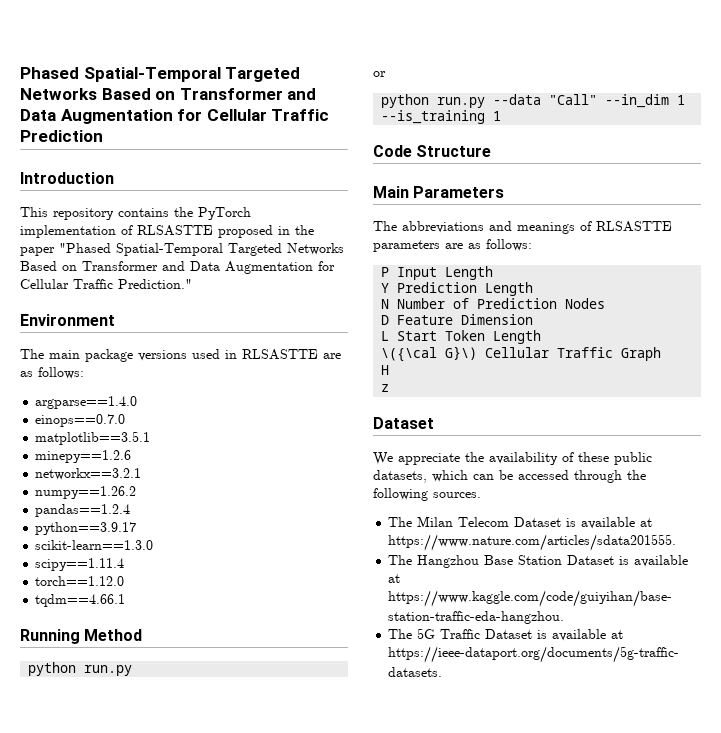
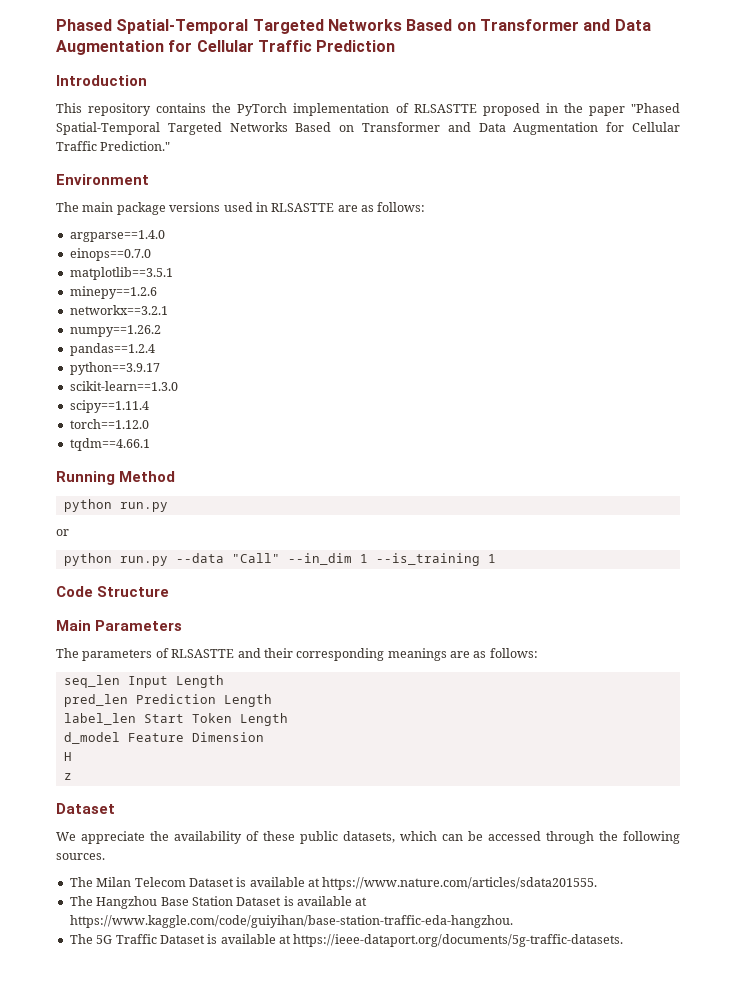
- The abbreviations and meanings of RLSASTTE parameters are as follows:
- P Input Length
+ The parameters of RLSASTTE and their corresponding meanings are as follows:
+ seq_len Input Length
- Y Prediction Length
+ pred_len Prediction Length
- N Number of Prediction Nodes
- D Feature Dimension
- L Start Token Length
- \({\cal G}\) Cellular Traffic Graph
+ label_len Start Token Length
+ d_model Feature Dimension

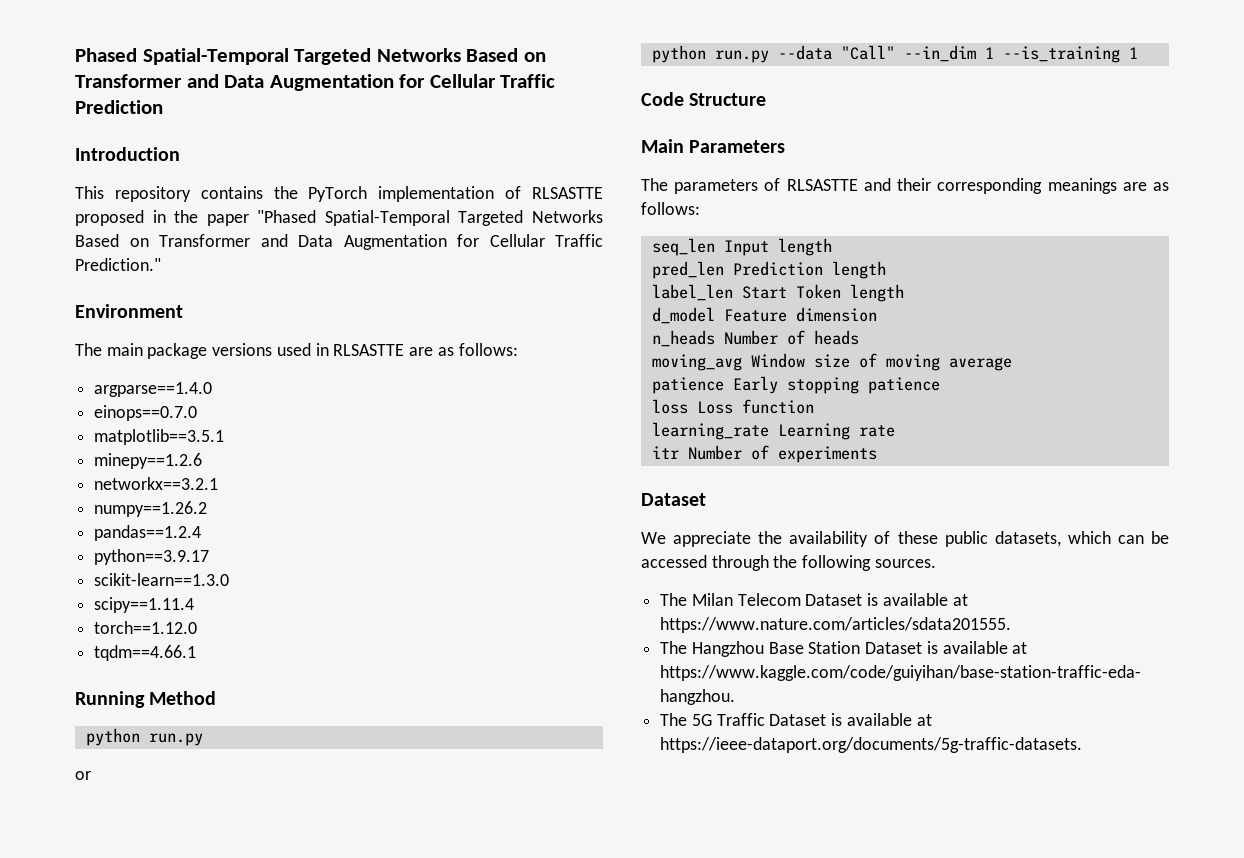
- seq_len Input Length
+ seq_len Input length
- pred_len Prediction Length
+ pred_len Prediction length
- label_len Start Token Length
+ label_len Start Token length
- d_model Feature Dimension
- H
- z
+ d_model Feature dimension
+ n_heads Number of heads
+ moving_avg Window size of moving average
+ patience Early stopping patience
+ loss Loss function
+ learning_rate Learning rate
+ itr Number of experiments

